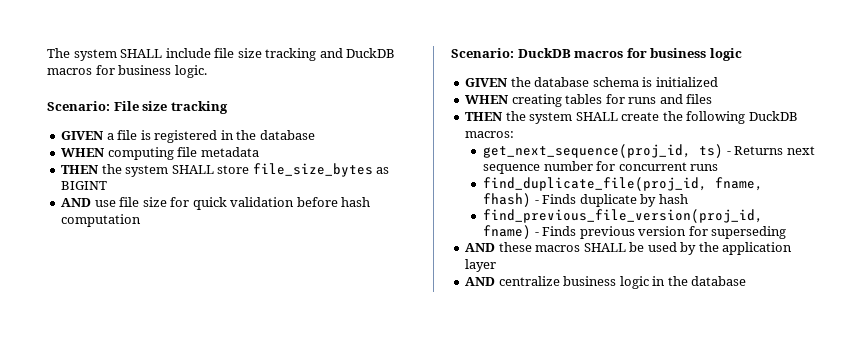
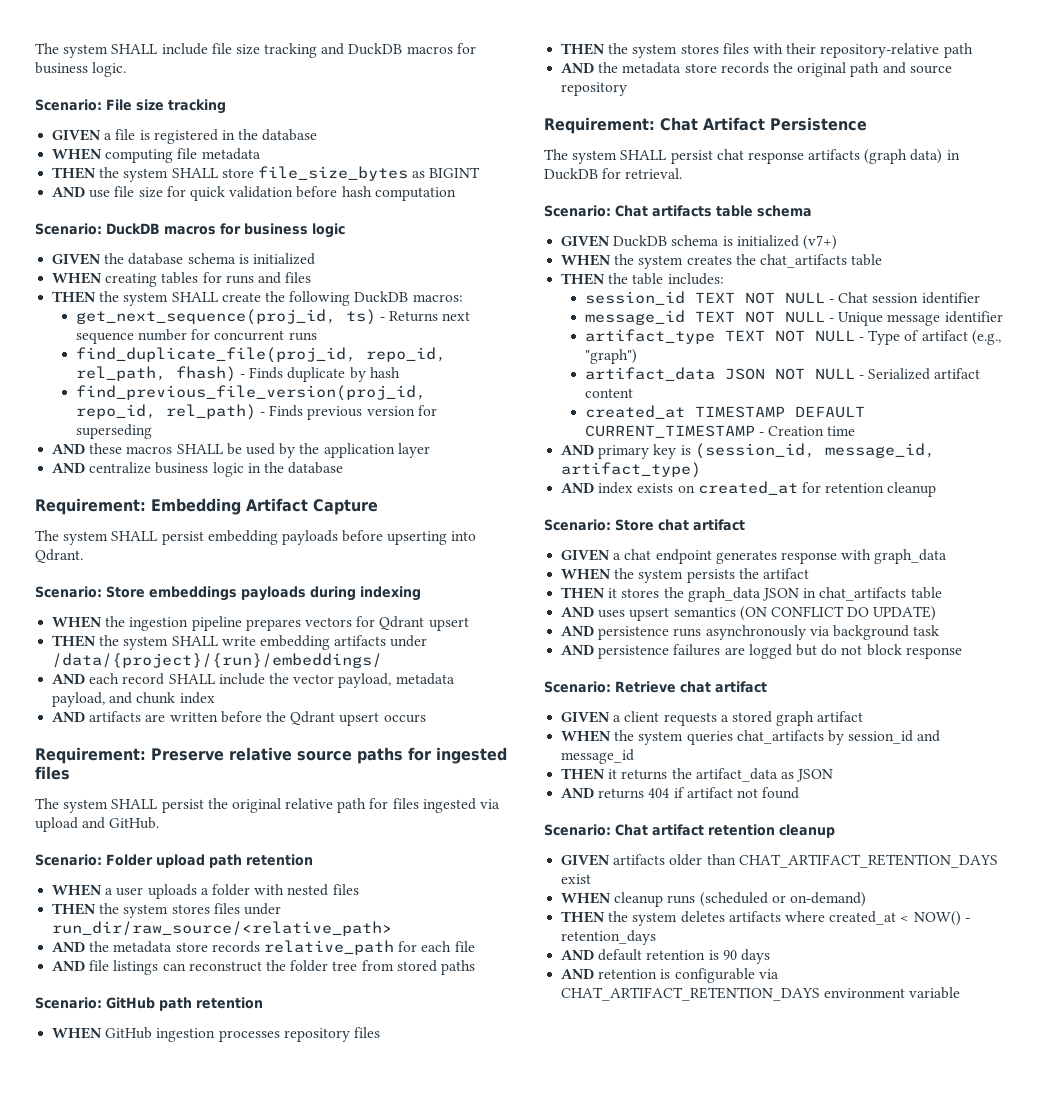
- find_duplicate_file(proj_id, fname, fhash) - Finds duplicate by hash
+ find_duplicate_file(proj_id, repo_id, rel_path, fhash) - Finds duplicate by hash
- find_previous_file_version(proj_id, fname) - Finds previous version for superseding
+ find_previous_file_version(proj_id, repo_id, rel_path) - Finds previous version for superseding
+ Requirement: Embedding Artifact Capture
+ The system SHALL persist embedding payloads before upserting into Qdrant.
+ Scenario: Store embeddings payloads during indexing
+ WHEN the ingestion pipeline prepares vectors for Qdrant upsert
+ THEN the system SHALL write embedding artifacts under /data/{project}/{run}/embeddings/
+ AND each record SHALL include the vector payload, metadata payload, and chunk index
+ AND artifacts are written before the Qdrant upsert occurs
+ Requirement: Preserve relative source paths for ingested files
+ The system SHALL persist the original relative path for files ingested via upload and GitHub.
+ Scenario: Folder upload path retention
+ WHEN a user uploads a folder with nested files
+ THEN the system stores files under run_dir/raw_source/<relative_path>
+ AND the metadata store records relative_path for each file
+ AND file listings can reconstruct the folder tree from stored paths
+ Scenario: GitHub path retention
+ WHEN GitHub ingestion processes repository files
+ THEN the system stores files with their repository-relative path
+ AND the metadata store records the original path and source repository
+ Requirement: Chat Artifact Persistence
+ The system SHALL persist chat response artifacts (graph data) in DuckDB for retrieval.
+ Scenario: Chat artifacts table schema
+ GIVEN DuckDB schema is initialized (v7+)
+ WHEN the system creates the chat_artifacts table
+ THEN the table includes:
+ session_id TEXT NOT NULL - Chat session identifier
+ message_id TEXT NOT NULL - Unique message identifier
+ artifact_type TEXT NOT NULL - Type of artifact (e.g., "graph")
+ artifact_data JSON NOT NULL - Serialized artifact content
+ created_at TIMESTAMP DEFAULT CURRENT_TIMESTAMP - Creation time
+ AND primary key is (session_id, message_id, artifact_type)
+ AND index exists on created_at for retention cleanup
+ Scenario: Store chat artifact
+ GIVEN a chat endpoint generates response with graph_data
+ WHEN the system persists the artifact
+ THEN it stores the graph_data JSON in chat_artifacts table
+ AND uses upsert semantics (ON CONFLICT DO UPDATE)
+ AND persistence runs asynchronously via background task
+ AND persistence failures are logged but do not block response
+ Scenario: Retrieve chat artifact
+ GIVEN a client requests a stored graph artifact
+ WHEN the system queries chat_artifacts by session_id and message_id
+ THEN it returns the artifact_data as JSON
+ AND returns 404 if artifact not found
+ Scenario: Chat artifact retention cleanup
+ GIVEN artifacts older than CHAT_ARTIFACT_RETENTION_DAYS exist
+ WHEN cleanup runs (scheduled or on-demand)
+ THEN the system deletes artifacts where created_at < NOW() - retention_days
+ AND default retention is 90 days
+ AND retention is configurable via CHAT_ARTIFACT_RETENTION_DAYS environment variable

